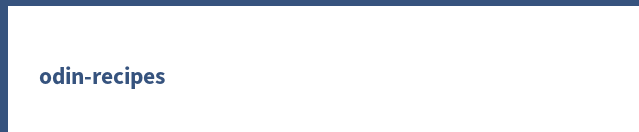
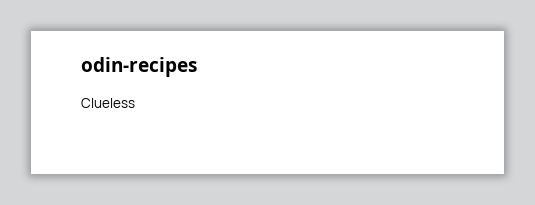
+ Clueless

